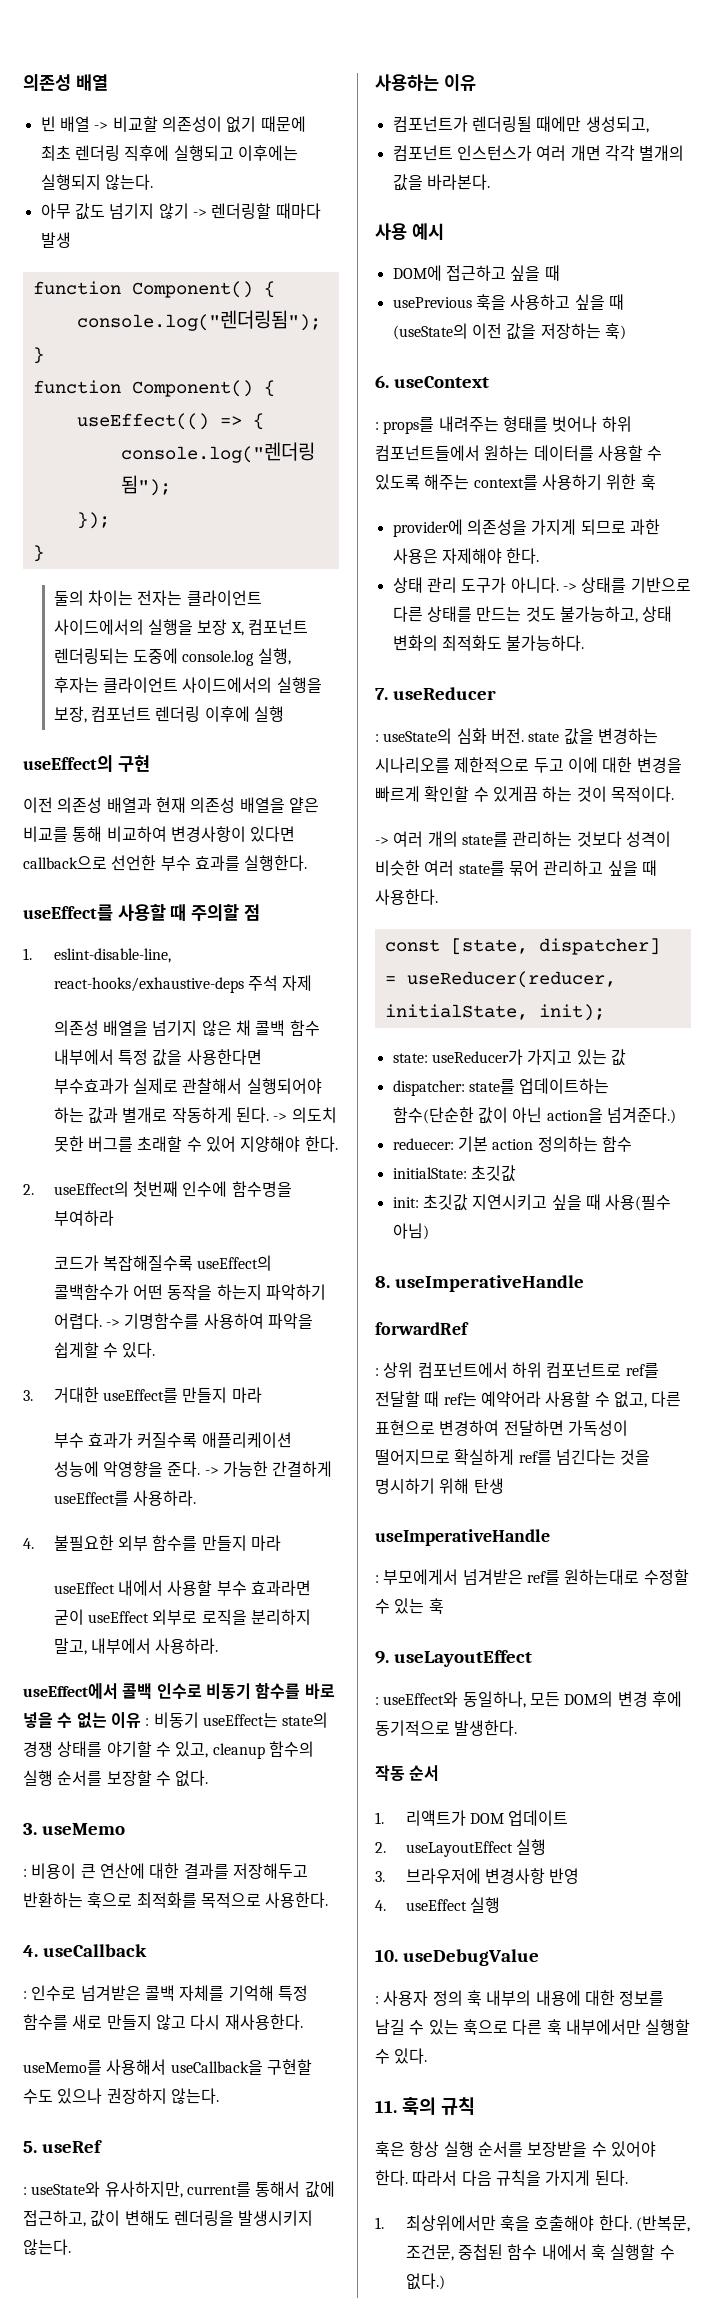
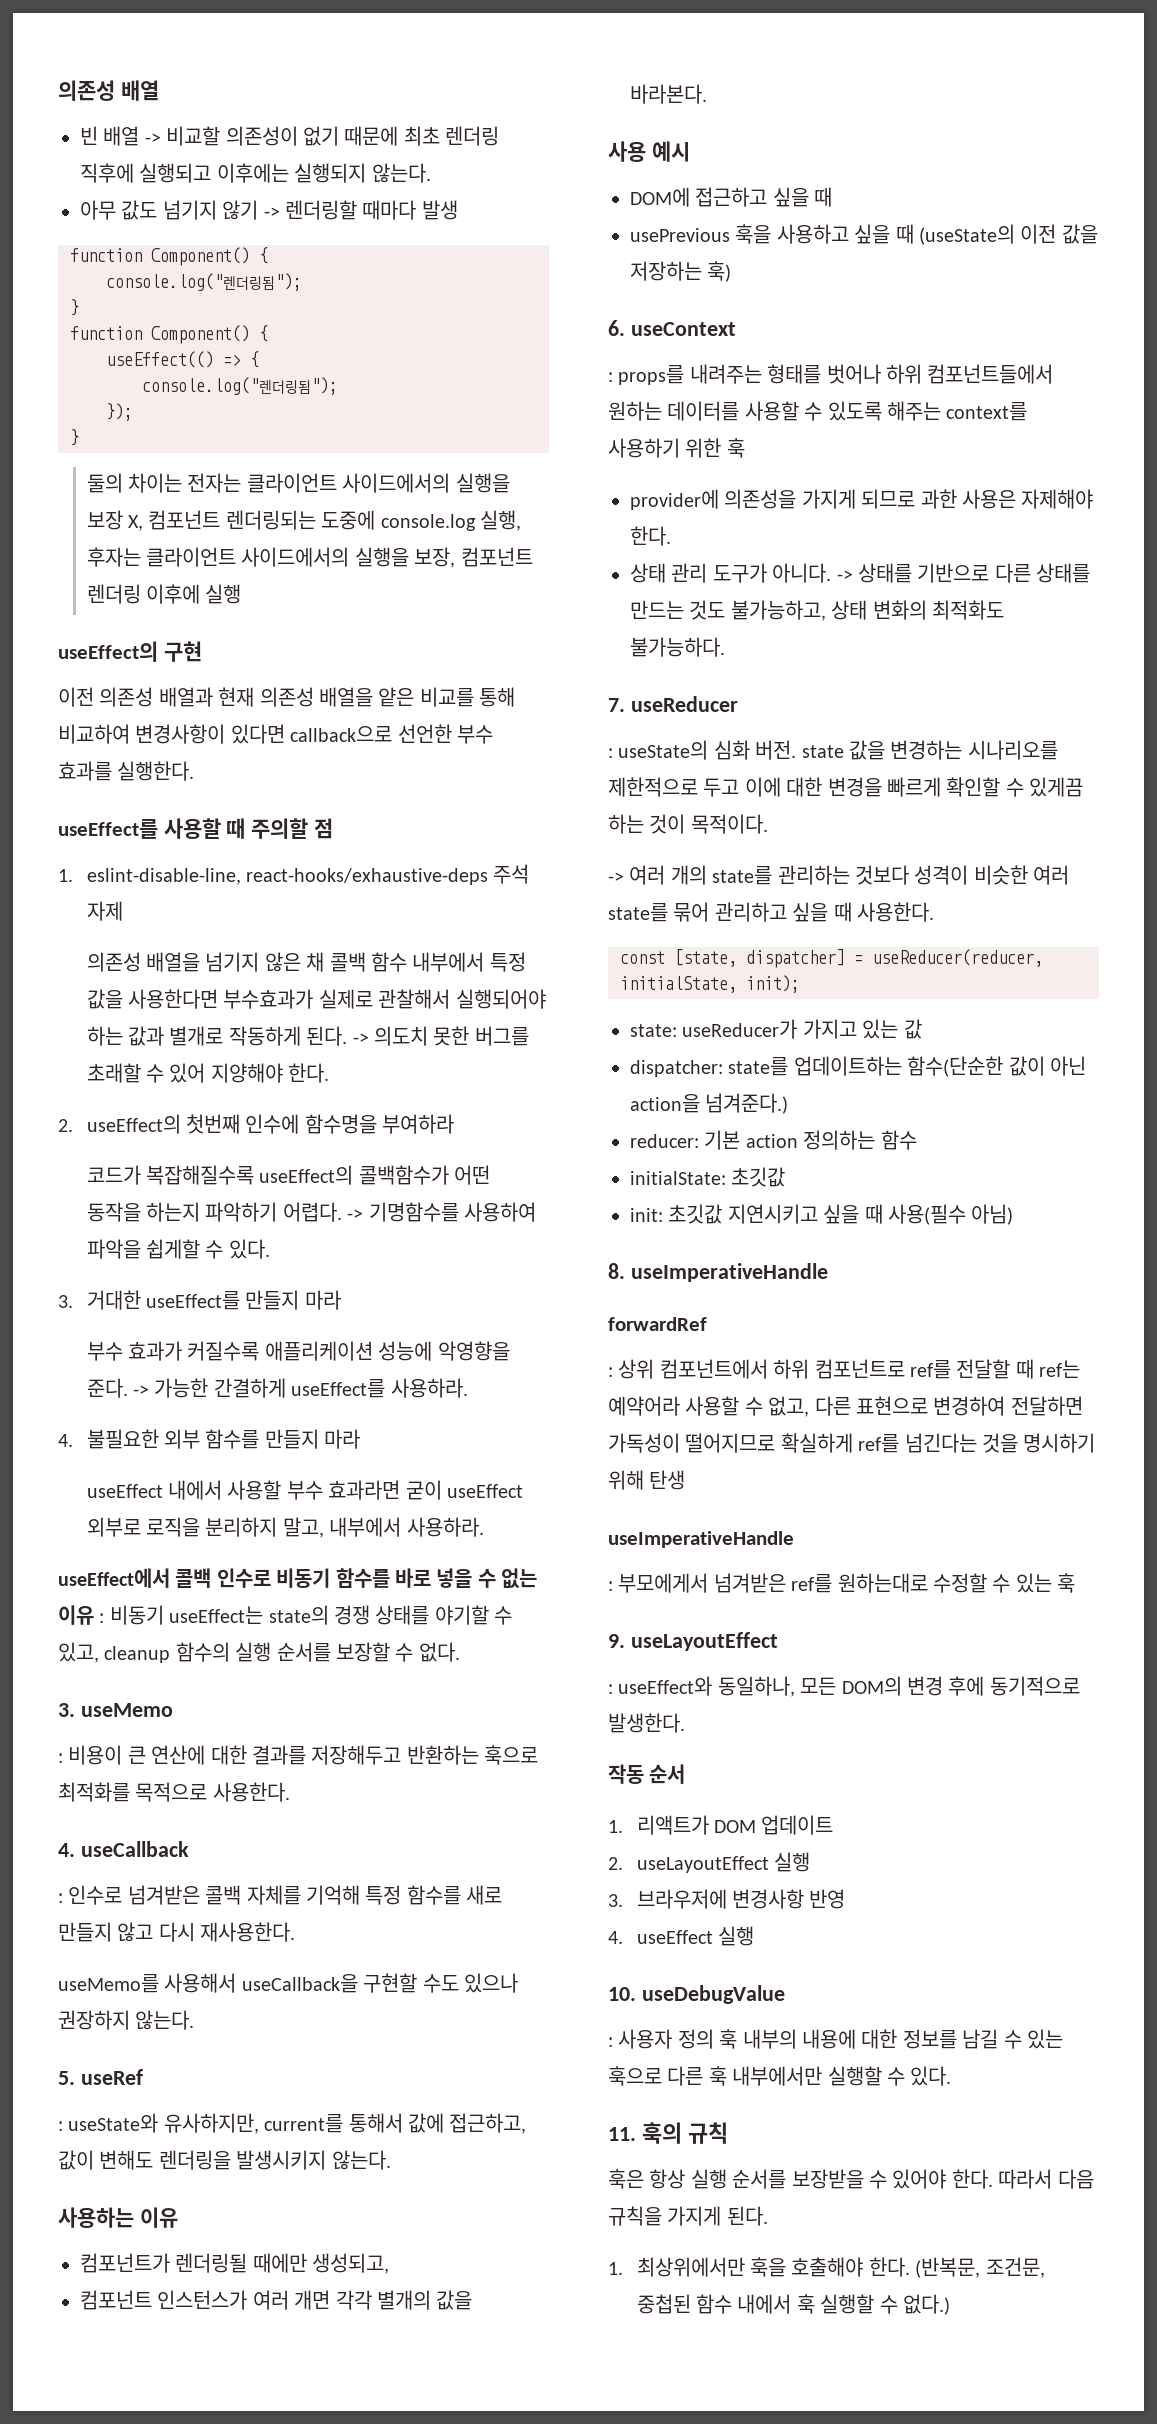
- reduecer: 기본 action 정의하는 함수
+ reducer: 기본 action 정의하는 함수

